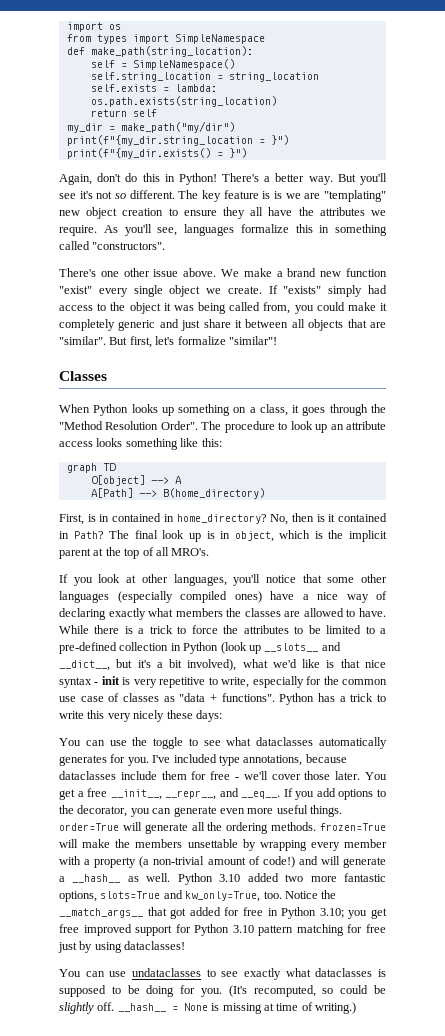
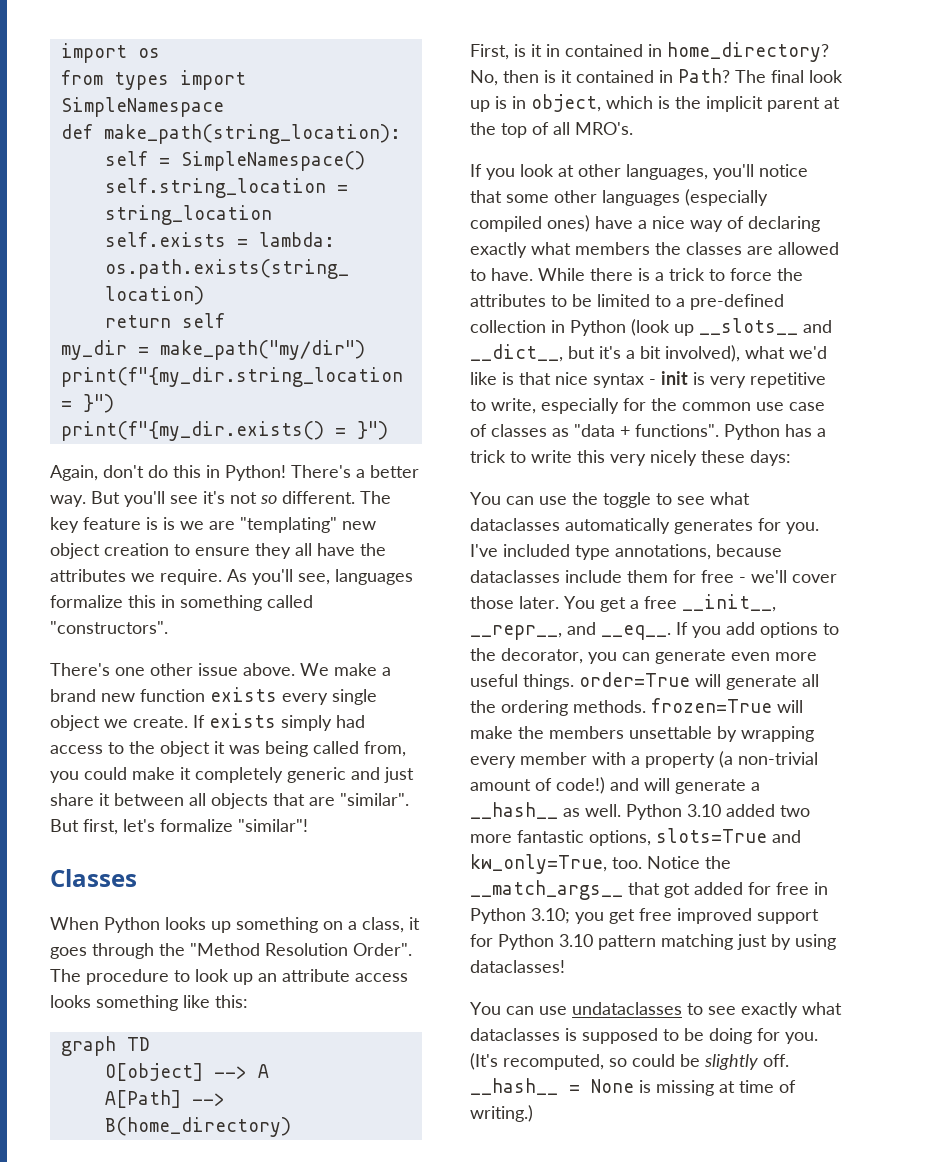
- We make a brand new function "exist" every single object we create.
+ We make a brand new function exists every single object we create.
- If "exists" simply had access to the object it was being called from, you could make it completely generic and just share it between all objects that are "similar".
+ If exists simply had access to the object it was being called from, you could make it completely generic and just share it between all objects that are "similar".
- First, is in contained in home_directory?
+ First, is it in contained in home_directory?
- Notice the __match_args__ that got added for free in Python 3.10; you get free improved support for Python 3.10 pattern matching for free just by using dataclasses!
+ Notice the __match_args__ that got added for free in Python 3.10; you get free improved support for Python 3.10 pattern matching just by using dataclasses!

